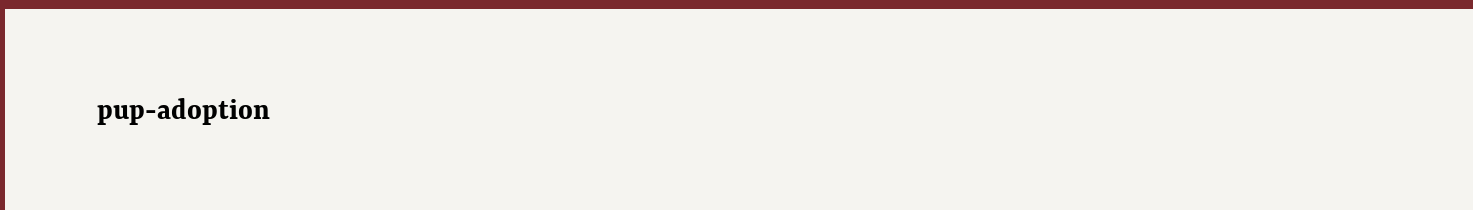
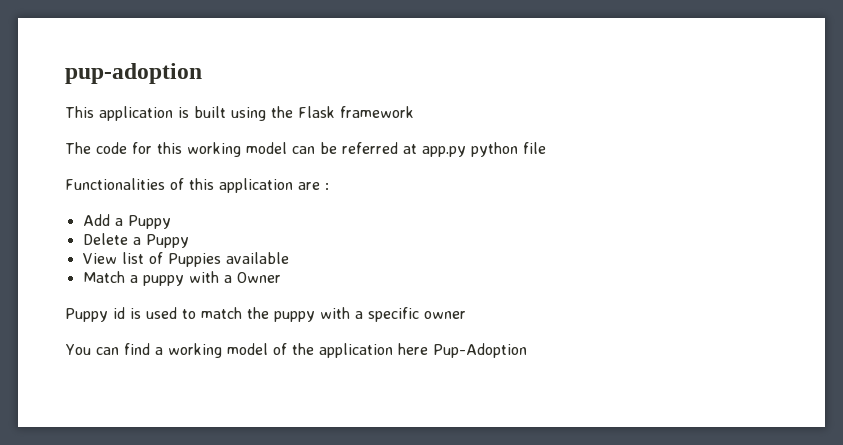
+ This application is built using the Flask framework
+ The code for this working model can be referred at app.py python file
+ Functionalities of this application are :
+ Add a Puppy
+ Delete a Puppy
+ View list of Puppies available
+ Match a puppy with a Owner
+ Puppy id is used to match the puppy with a specific owner
+ You can find a working model of the application here Pup-Adoption

